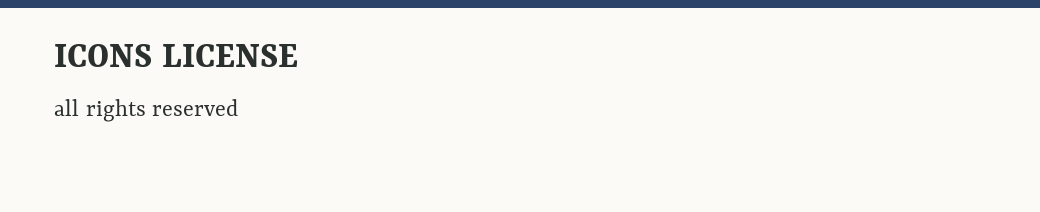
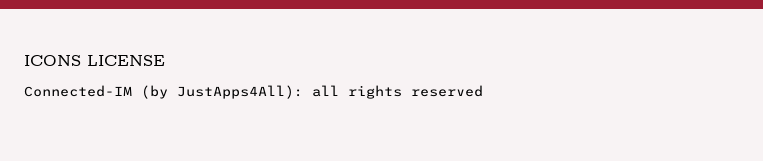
- all rights reserved
+ Connected-IM (by JustApps4All): all rights reserved

